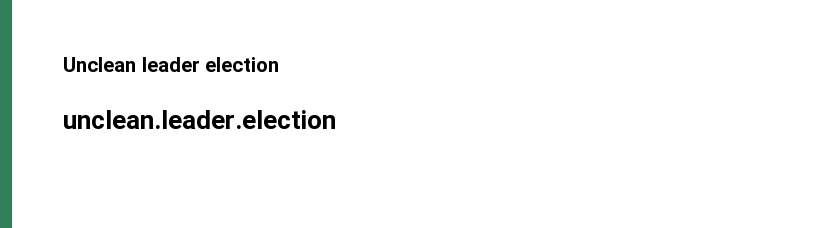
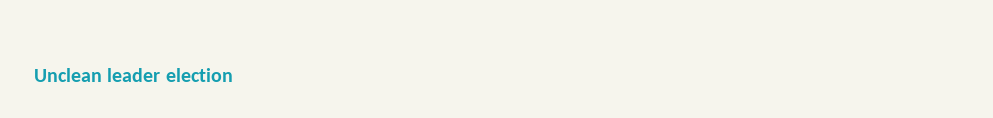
- unclean.leader.election

